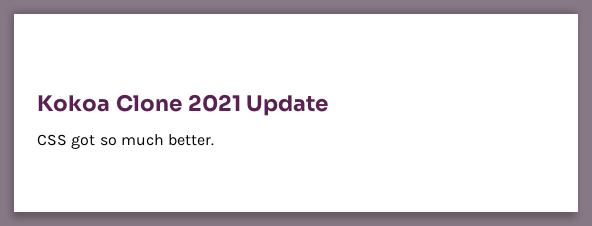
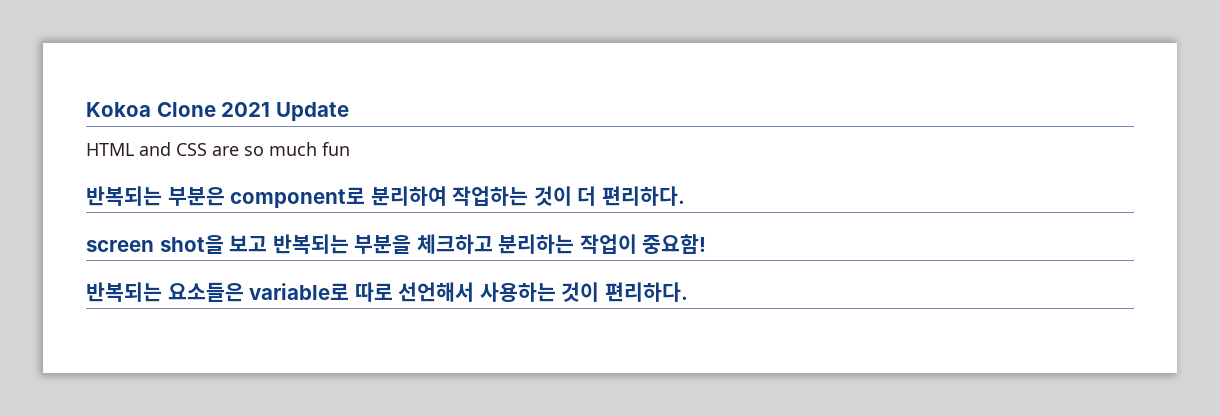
- CSS got so much better.
+ HTML and CSS are so much fun
+ 반복되는 부분은 component로 분리하여 작업하는 것이 더 편리하다.
+ screen shot을 보고 반복되는 부분을 체크하고 분리하는 작업이 중요함!
+ 반복되는 요소들은 variable로 따로 선언해서 사용하는 것이 편리하다.

